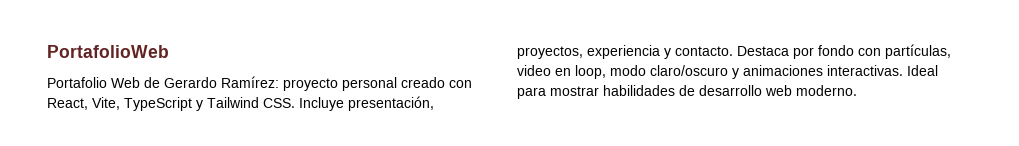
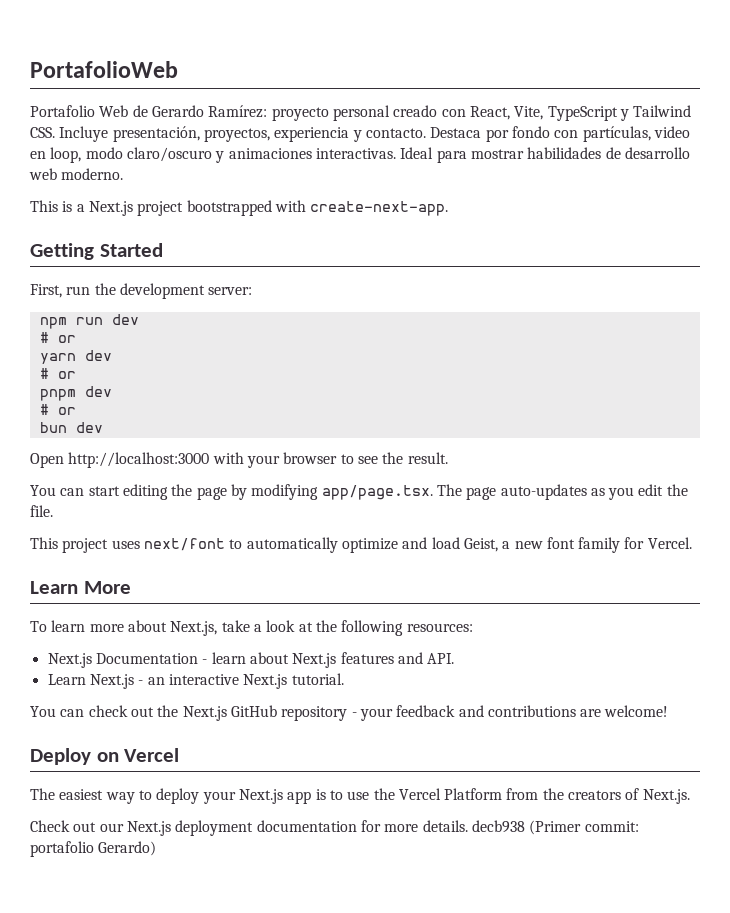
+ This is a Next.js project bootstrapped with create-next-app.
+ Getting Started
+ First, run the development server:
+ npm run dev
+ # or
+ yarn dev
+ # or
+ pnpm dev
+ # or
+ bun dev
+ Open http://localhost:3000 with your browser to see the result.
+ You can start editing the page by modifying app/page.tsx. The page auto-updates as you edit the file.
+ This project uses next/font to automatically optimize and load Geist, a new font family for Vercel.
+ Learn More
+ To learn more about Next.js, take a look at the following resources:
+ Next.js Documentation - learn about Next.js features and API.
+ Learn Next.js - an interactive Next.js tutorial.
+ You can check out the Next.js GitHub repository - your feedback and contributions are welcome!
+ Deploy on Vercel
+ The easiest way to deploy your Next.js app is to use the Vercel Platform from the creators of Next.js.
+ Check out our Next.js deployment documentation for more details. decb938 (Primer commit: portafolio Gerardo)

